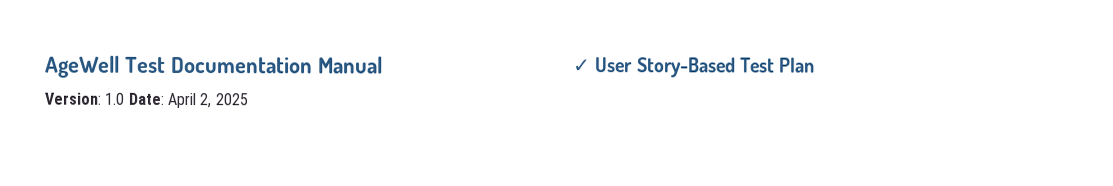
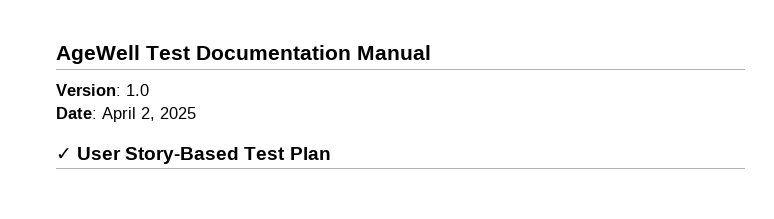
- Version: 1.0 Date: April 2, 2025
+ Version: 1.0
+ Date: April 2, 2025

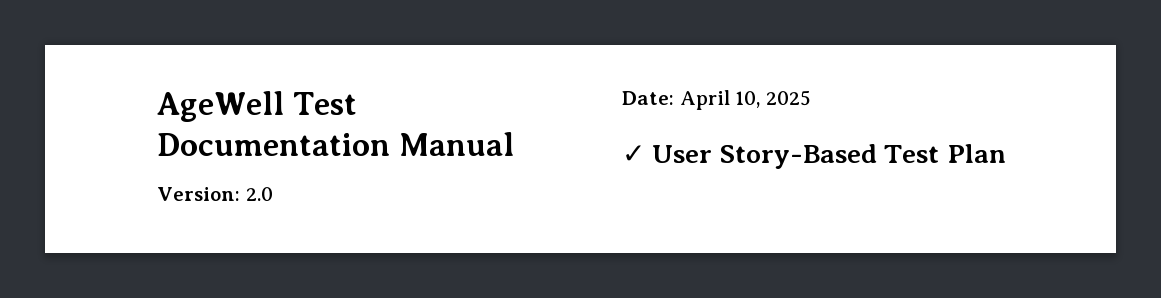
- Version: 1.0
+ Version: 2.0
- Date: April 2, 2025
+ Date: April 10, 2025

